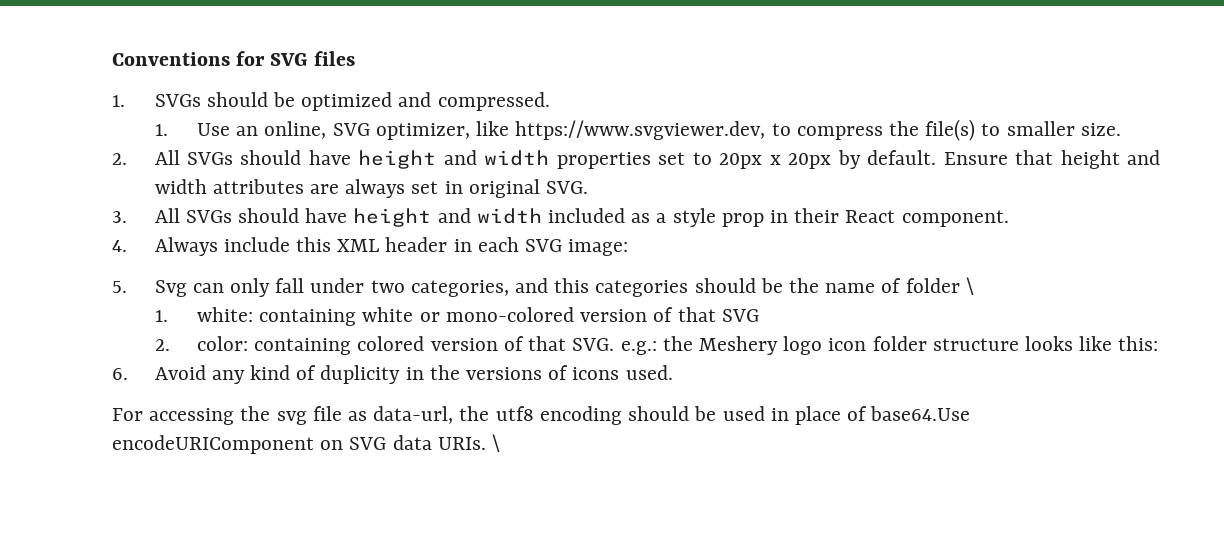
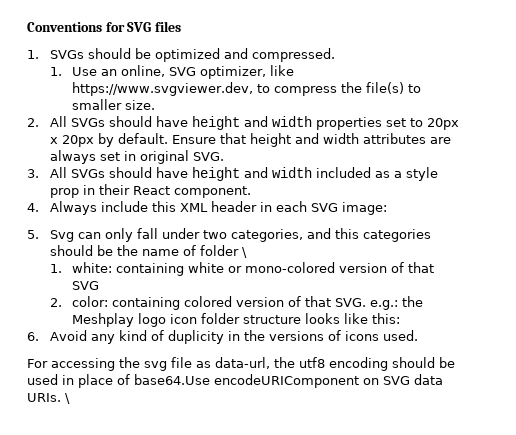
- 2. color: containing colored version of that SVG. e.g.: the Meshery logo icon folder structure looks like this:
+ 2. color: containing colored version of that SVG. e.g.: the Meshplay logo icon folder structure looks like this:

